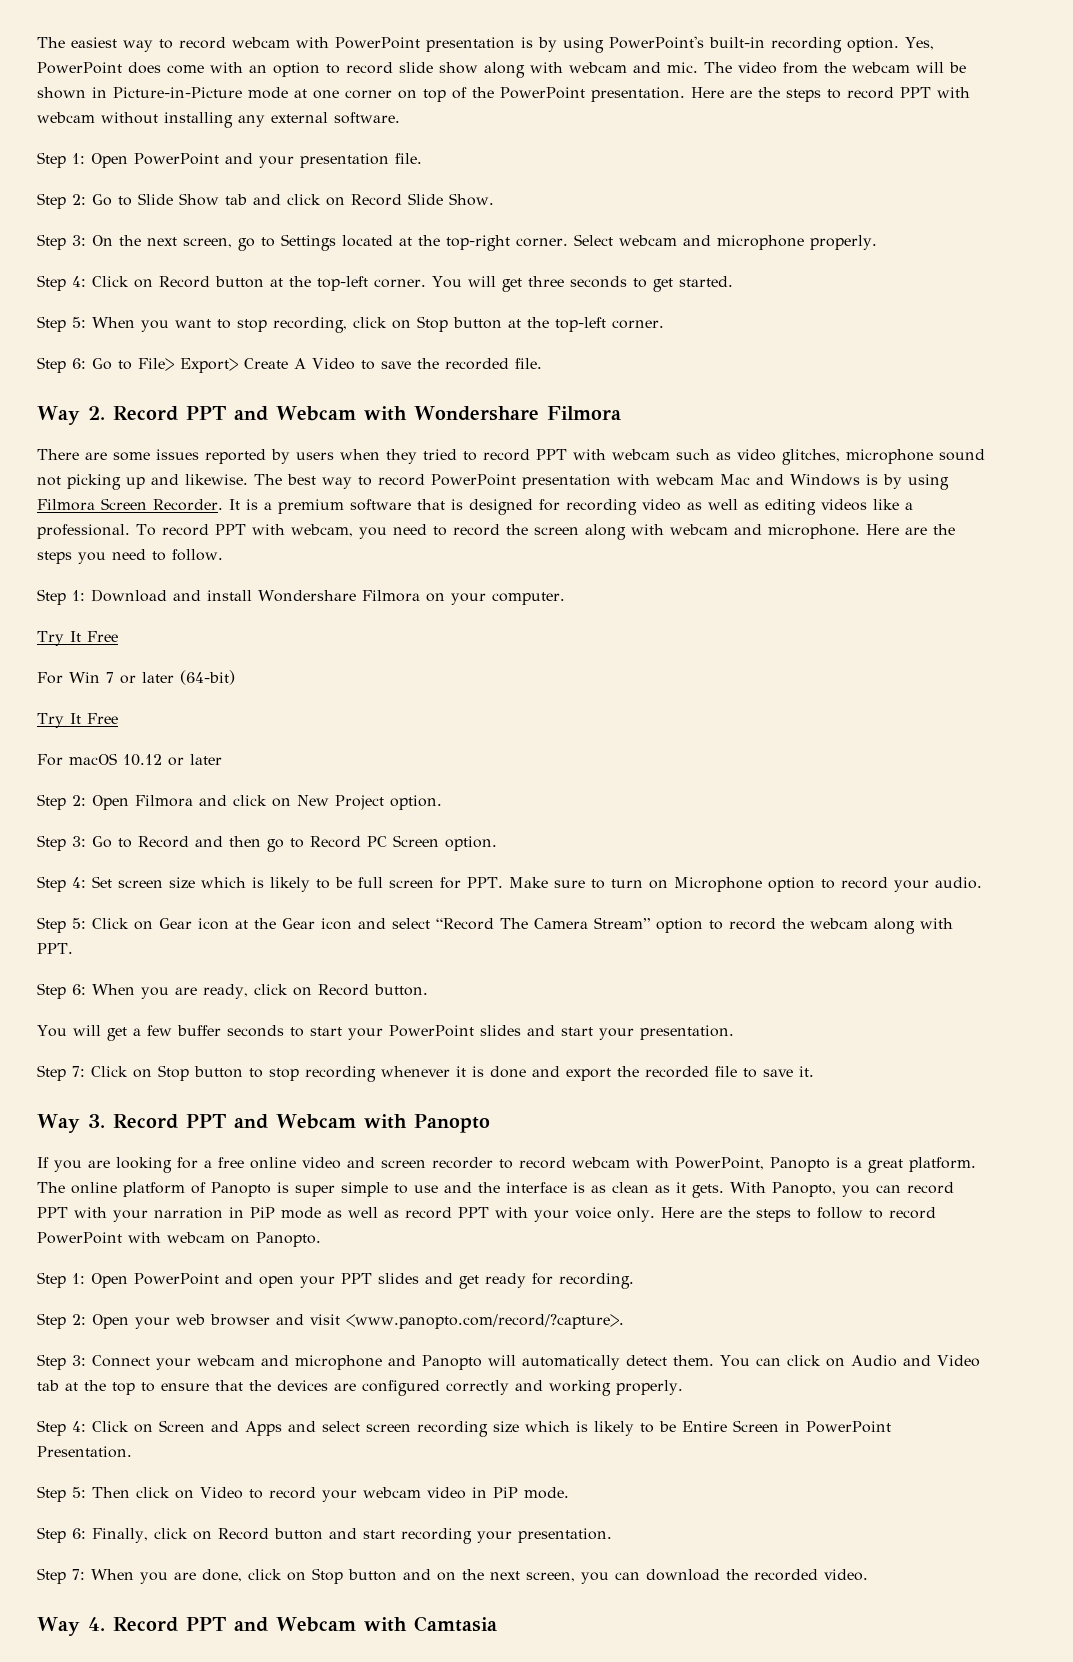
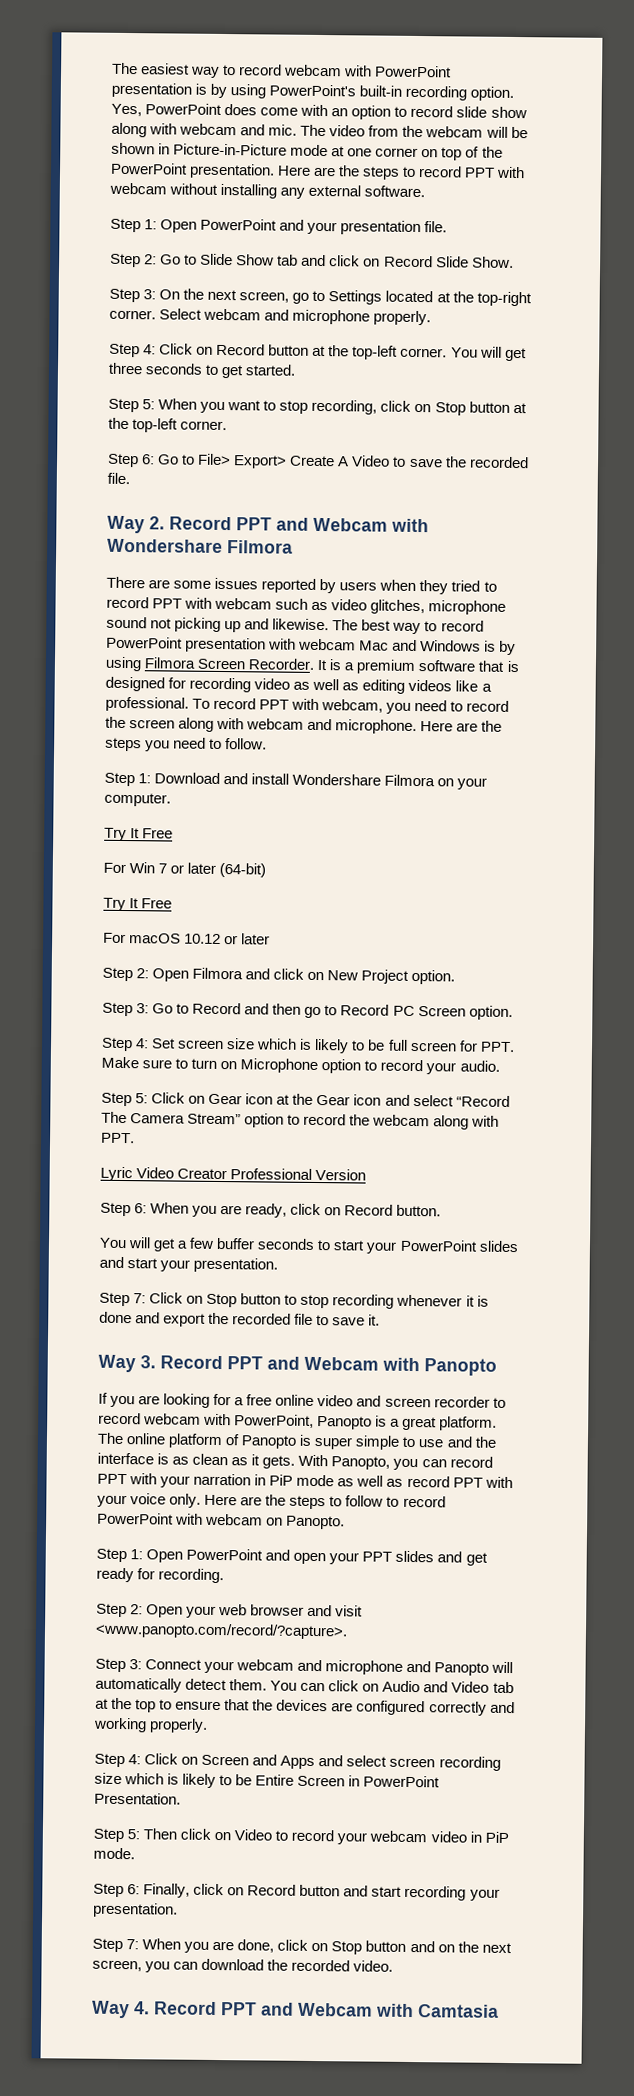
+ Lyric Video Creator Professional Version

